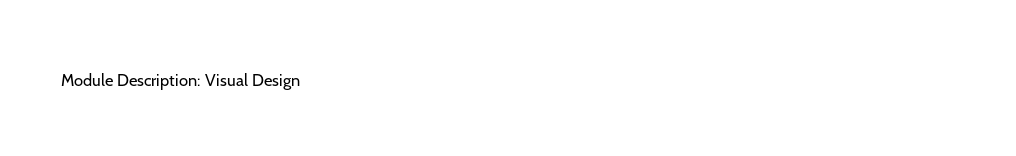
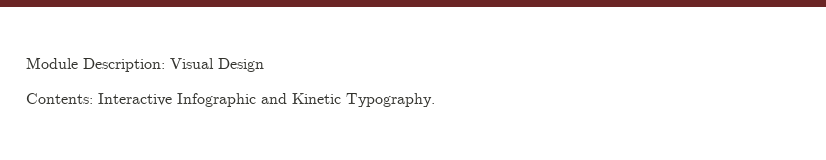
+ Contents: Interactive Infographic and Kinetic Typography.

